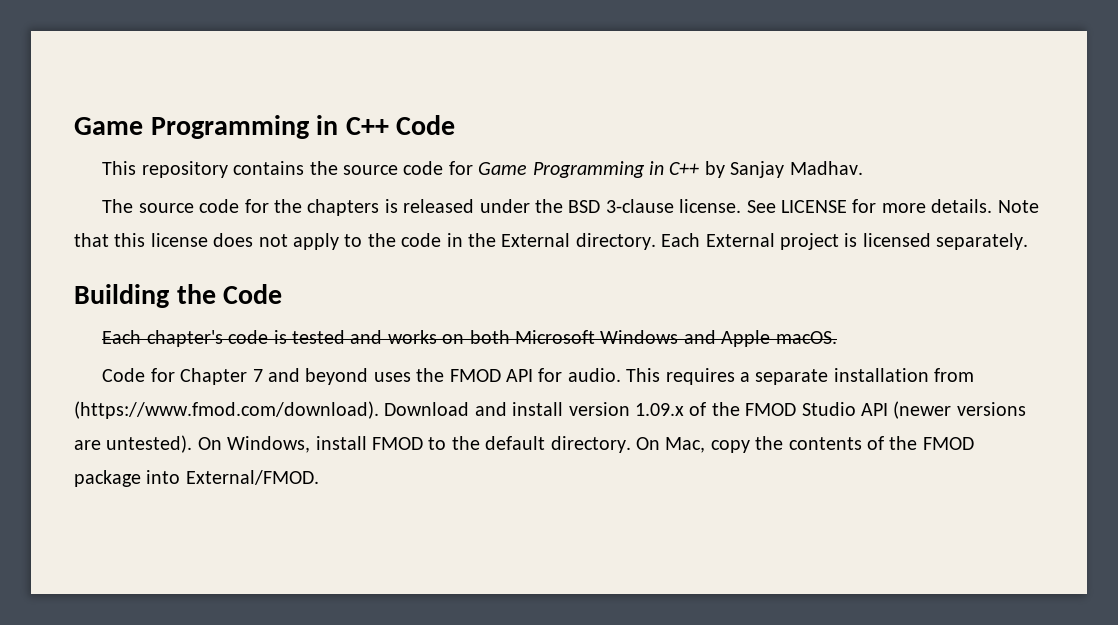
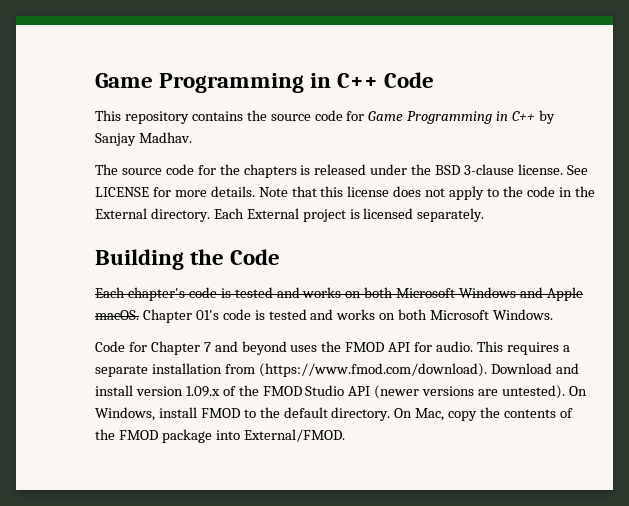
+ Chapter 01's code is tested and works on both Microsoft Windows.

